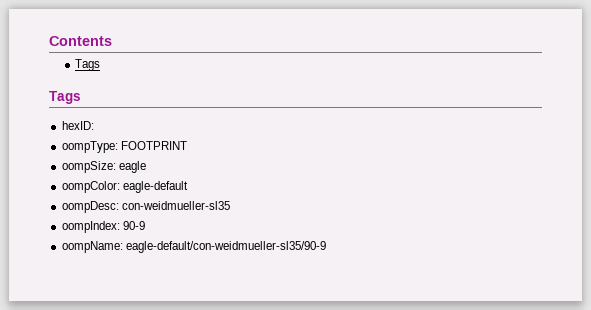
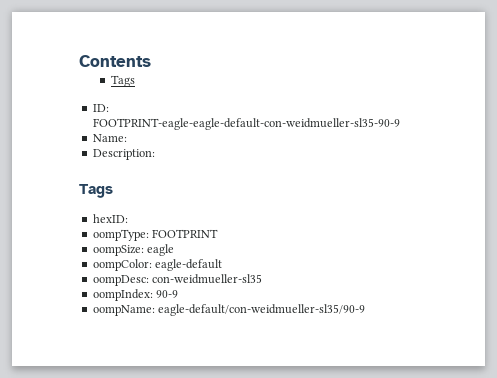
+ ID: FOOTPRINT-eagle-eagle-default-con-weidmueller-sl35-90-9
+ Name:
+ Description:

